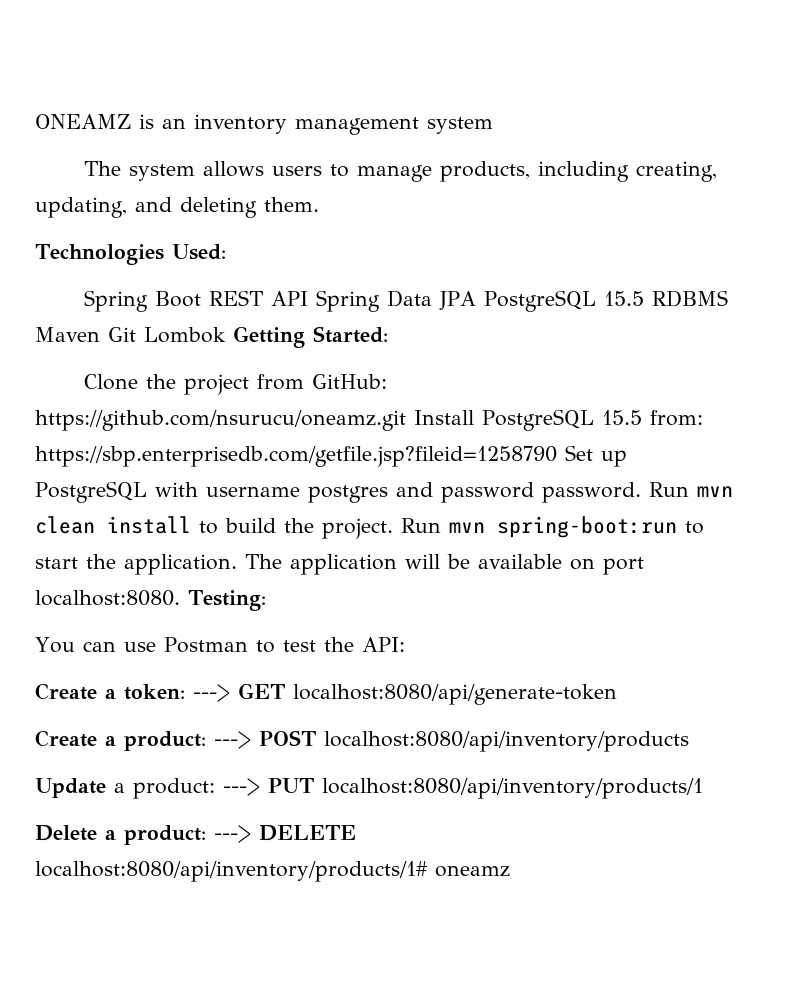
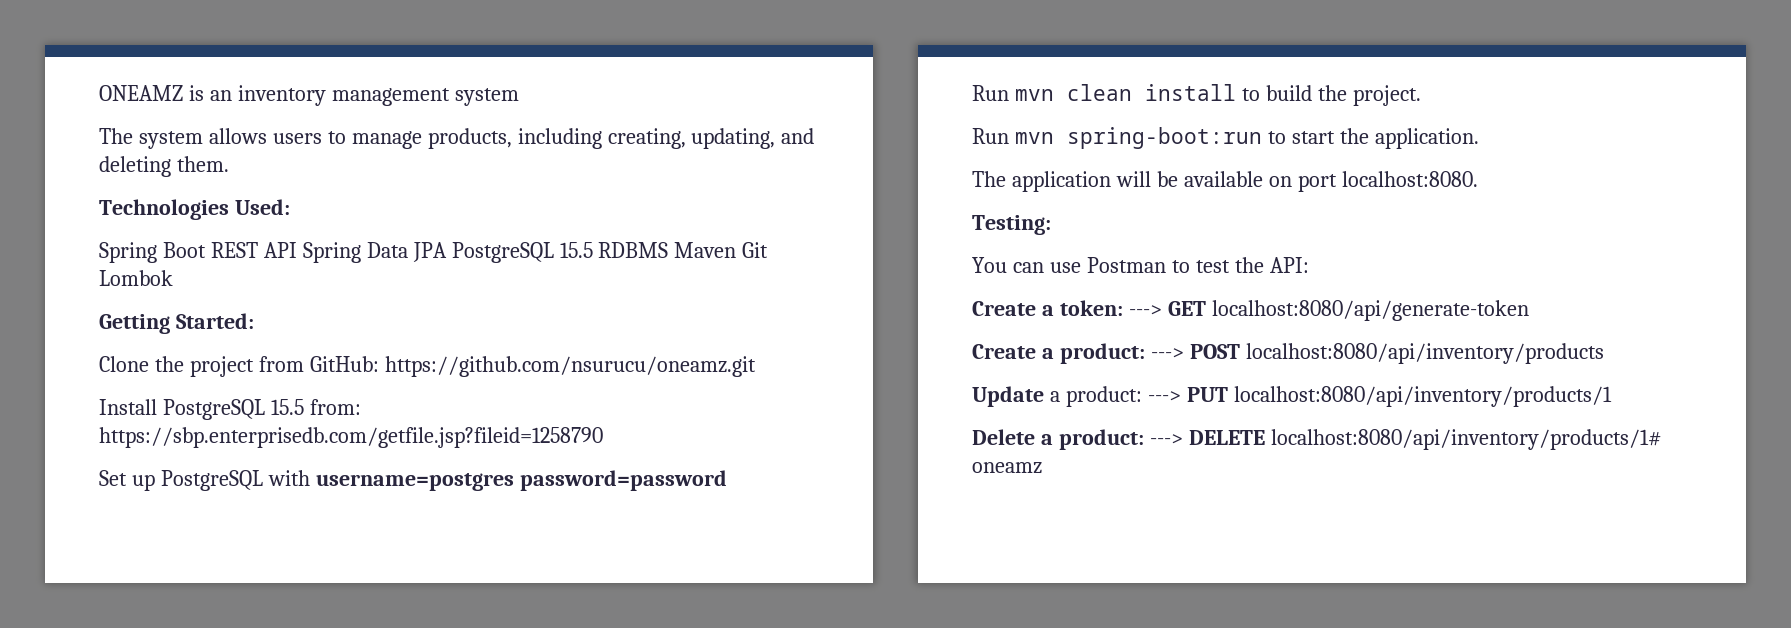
- Spring Boot REST API Spring Data JPA PostgreSQL 15.5 RDBMS Maven Git Lombok Getting Started:
+ Spring Boot REST API Spring Data JPA PostgreSQL 15.5 RDBMS Maven Git Lombok
+ Getting Started:
- Clone the project from GitHub: https://github.com/nsurucu/oneamz.git Install PostgreSQL 15.5 from: https://sbp.enterprisedb.com/getfile.jsp?fileid=1258790 Set up PostgreSQL with username postgres and password password. Run mvn clean install to build the project. Run mvn spring-boot:run to start the application. The application will be available on port localhost:8080. Testing:
+ Clone the project from GitHub: https://github.com/nsurucu/oneamz.git
+ Install PostgreSQL 15.5 from: https://sbp.enterprisedb.com/getfile.jsp?fileid=1258790
+ Set up PostgreSQL with username=postgres password=password
+ Run mvn clean install to build the project.
+ Run mvn spring-boot:run to start the application.
+ The application will be available on port localhost:8080.
+ Testing:

